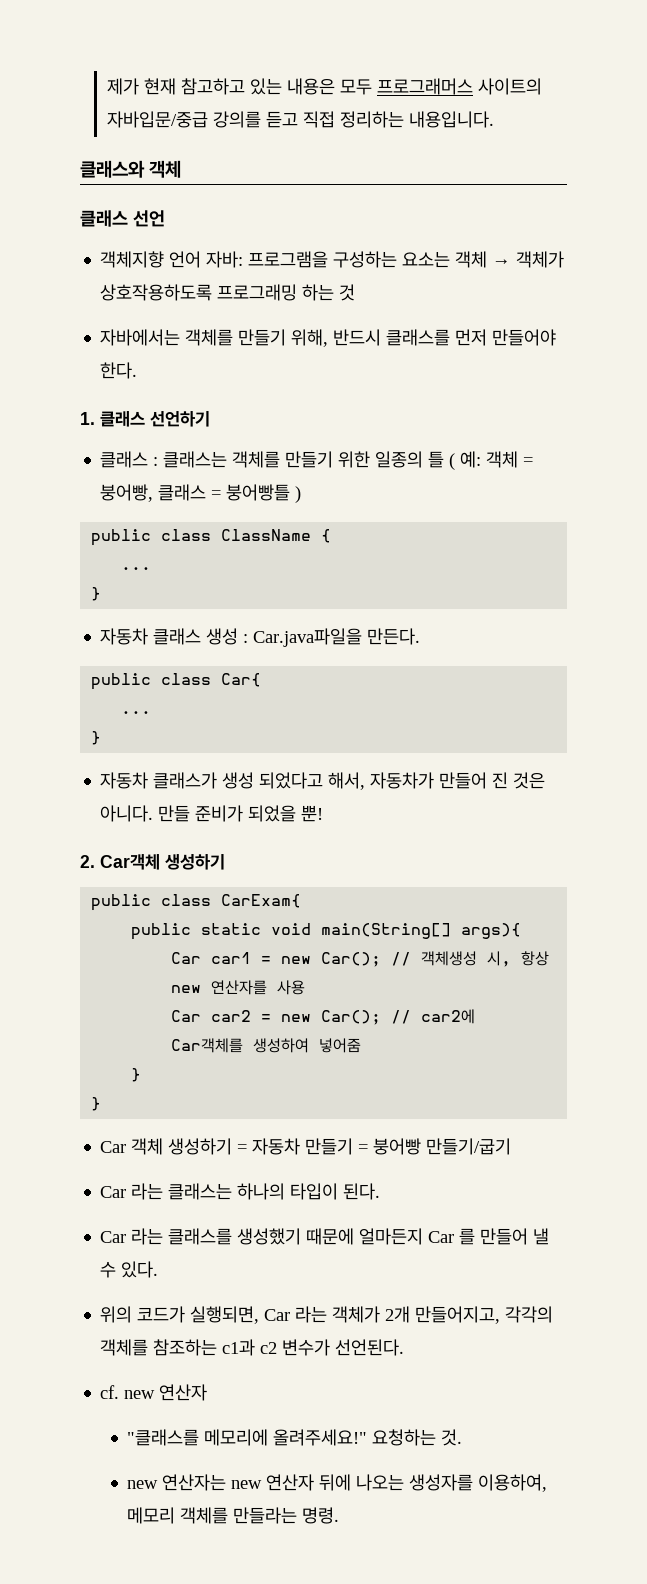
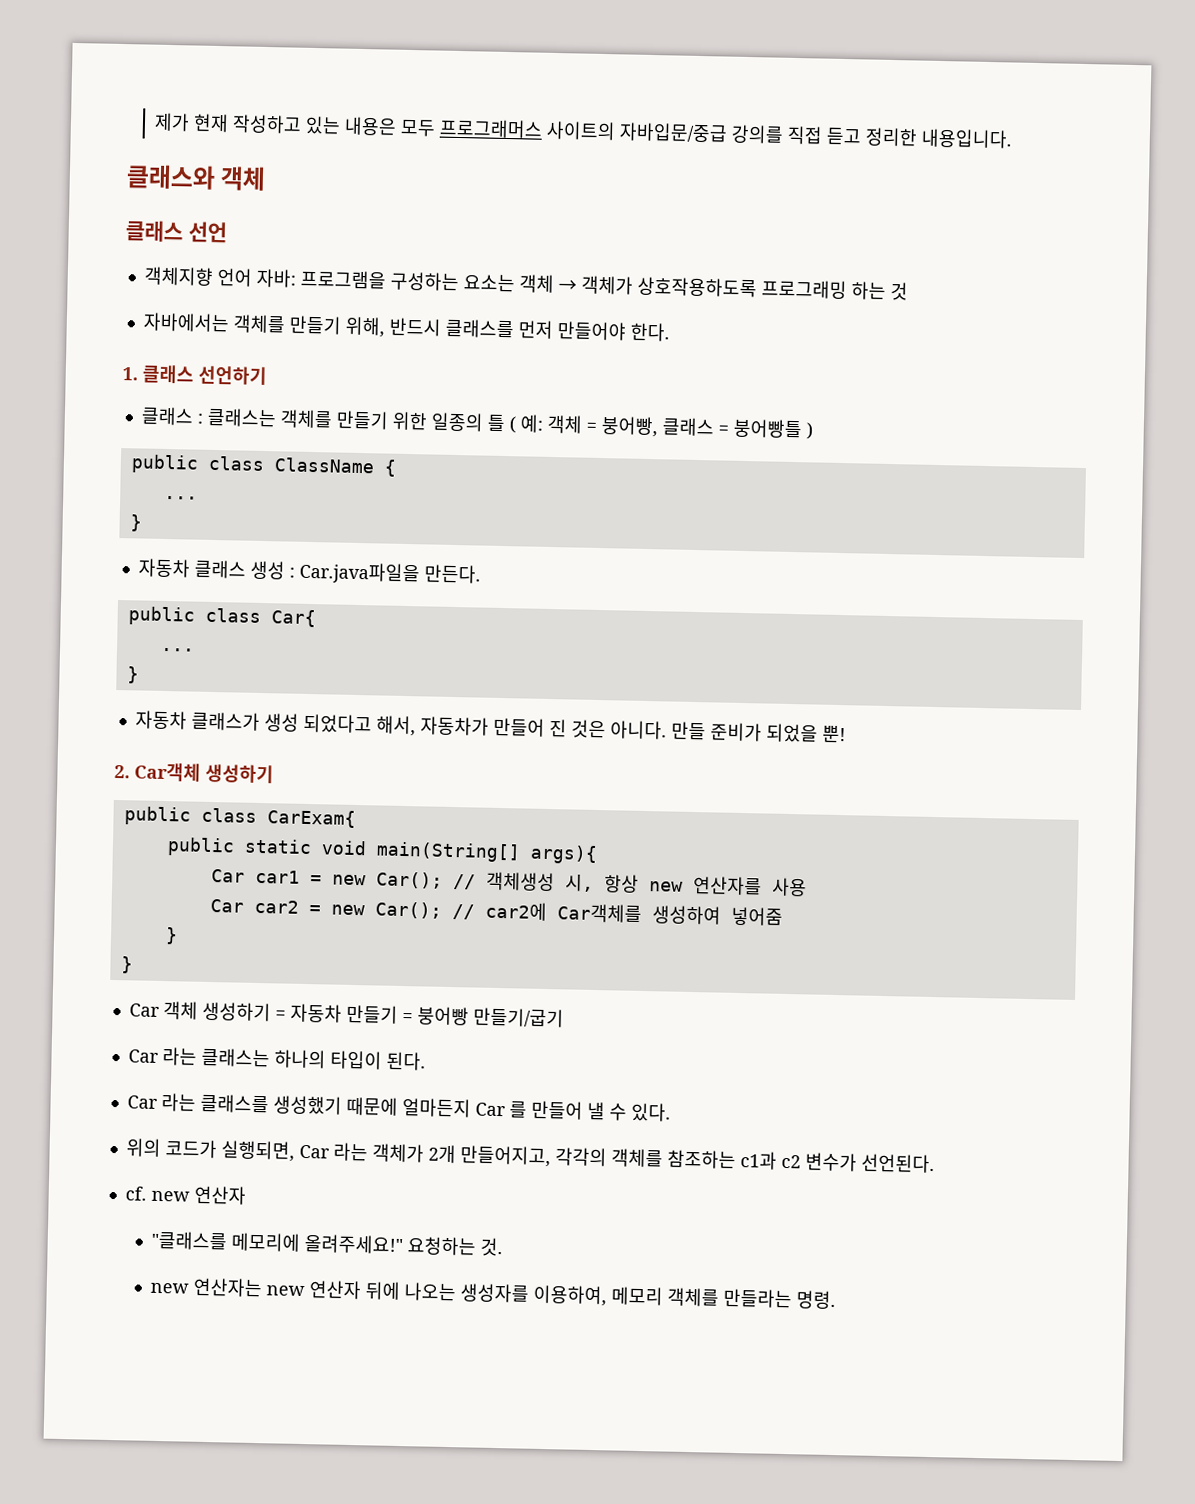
- 제가 현재 참고하고 있는 내용은 모두 프로그래머스 사이트의 자바입문/중급 강의를 듣고 직접 정리하는 내용입니다.
+ 제가 현재 작성하고 있는 내용은 모두 프로그래머스 사이트의 자바입문/중급 강의를 직접 듣고 정리한 내용입니다.

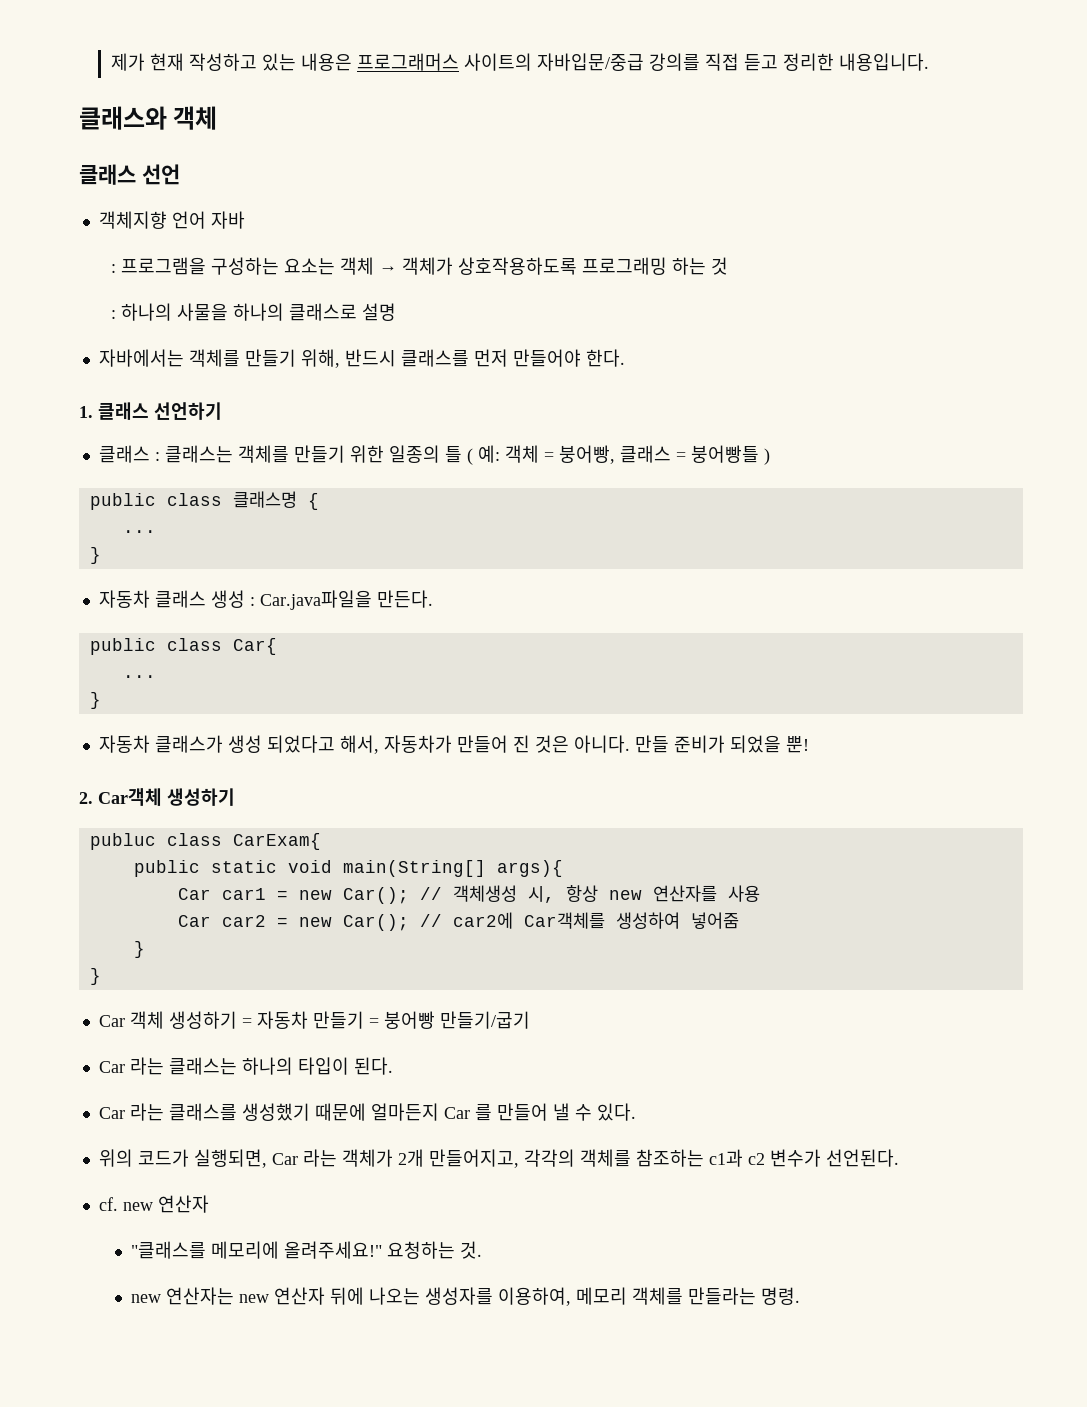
- 제가 현재 작성하고 있는 내용은 모두 프로그래머스 사이트의 자바입문/중급 강의를 직접 듣고 정리한 내용입니다.
+ 제가 현재 작성하고 있는 내용은 프로그래머스 사이트의 자바입문/중급 강의를 직접 듣고 정리한 내용입니다.
- 객체지향 언어 자바: 프로그램을 구성하는 요소는 객체 → 객체가 상호작용하도록 프로그래밍 하는 것
+ 객체지향 언어 자바
+ : 프로그램을 구성하는 요소는 객체 → 객체가 상호작용하도록 프로그래밍 하는 것
+ : 하나의 사물을 하나의 클래스로 설명
- public class ClassName {
+ public class 클래스명 {
- public class CarExam{
+ publuc class CarExam{

